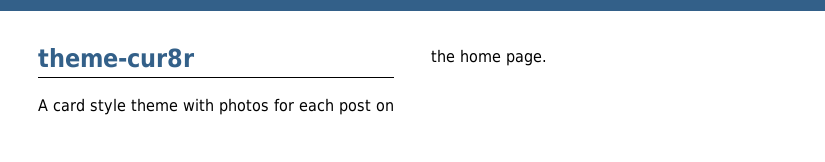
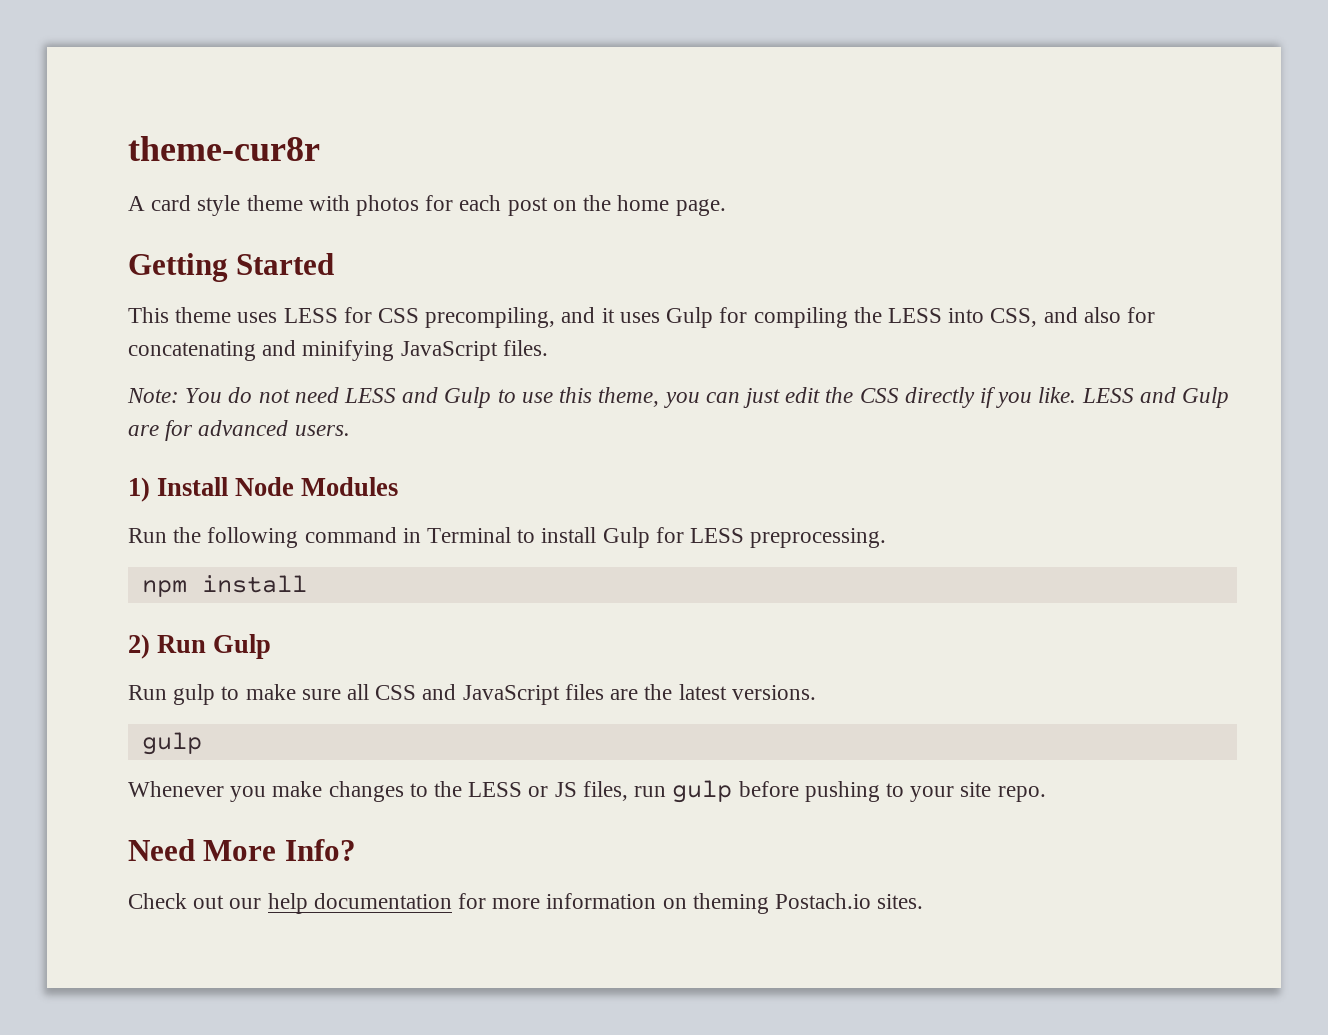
+ Getting Started
+ This theme uses LESS for CSS precompiling, and it uses Gulp for compiling the LESS into CSS, and also for concatenating and minifying JavaScript files.
+ Note: You do not need LESS and Gulp to use this theme, you can just edit the CSS directly if you like. LESS and Gulp are for advanced users.
+ 1) Install Node Modules
+ Run the following command in Terminal to install Gulp for LESS preprocessing.
+ npm install
+ 2) Run Gulp
+ Run gulp to make sure all CSS and JavaScript files are the latest versions.
+ gulp
+ Whenever you make changes to the LESS or JS files, run gulp before pushing to your site repo.
+ Need More Info?
+ Check out our help documentation for more information on theming Postach.io sites.

